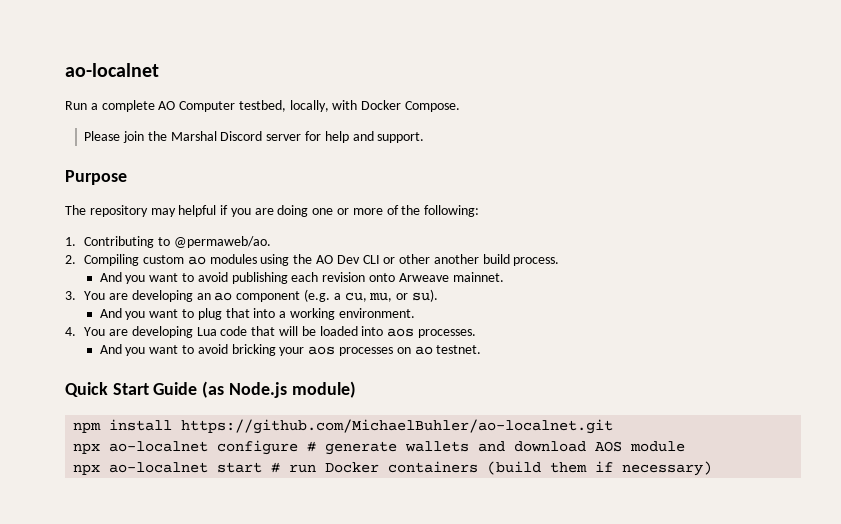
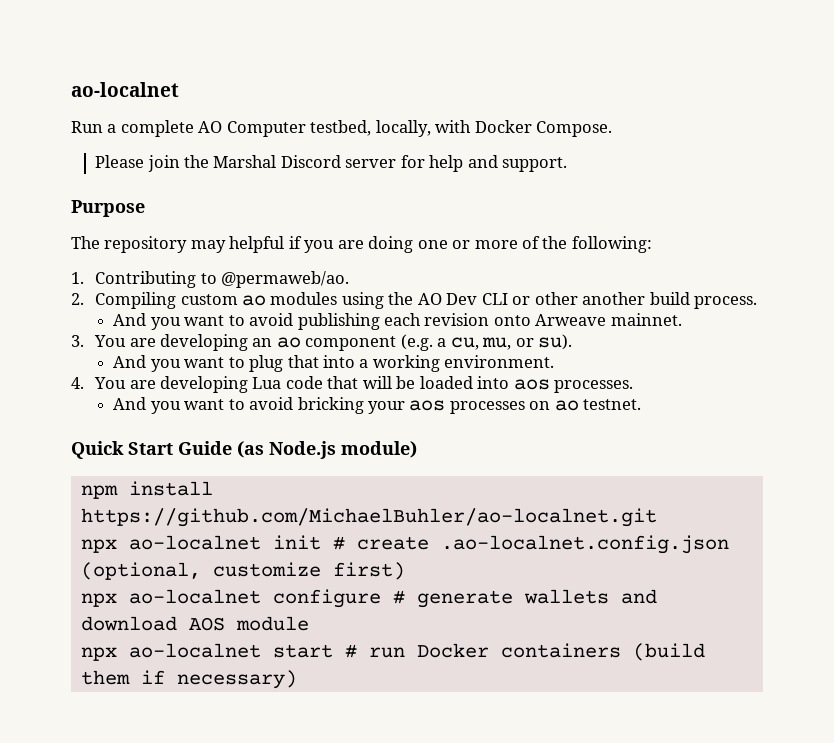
+ npx ao-localnet init # create .ao-localnet.config.json (optional, customize first)

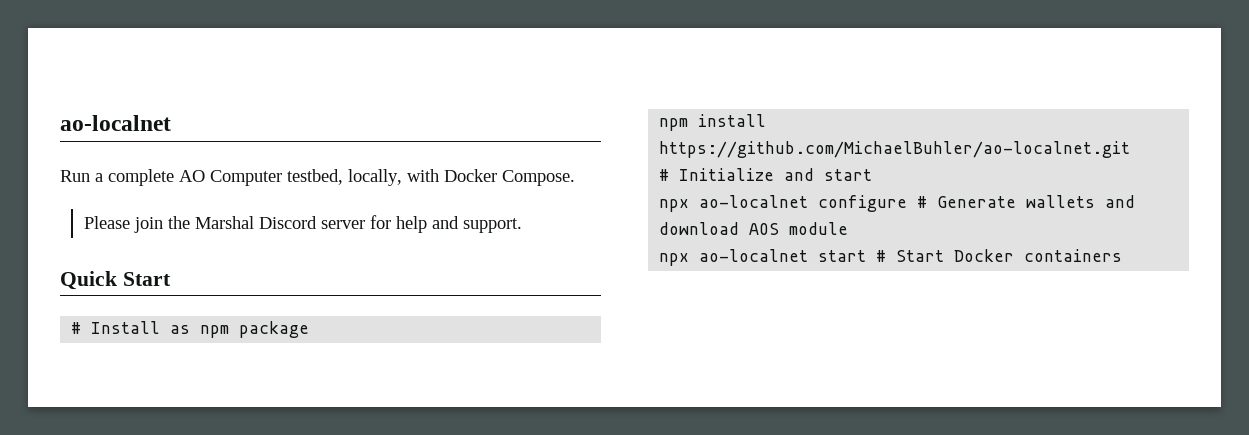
- Purpose
- The repository may helpful if you are doing one or more of the following:
- 1. Contributing to @permaweb/ao.
- 2. Compiling custom ao modules using the AO Dev CLI or other another build process.
- And you want to avoid publishing each revision onto Arweave mainnet.
- 3. You are developing an ao component (e.g. a cu, mu, or su).
- And you want to plug that into a working environment.
- 4. You are developing Lua code that will be loaded into aos processes.
- And you want to avoid bricking your aos processes on ao testnet.
- Quick Start Guide (as Node.js module)
+ Quick Start
+ # Install as npm package
  npm install https://github.com/MichaelBuhler/ao-localnet.git
- npx ao-localnet init # create .ao-localnet.config.json (optional, customize first)
+ # Initialize and start
- npx ao-localnet configure # generate wallets and download AOS module
+ npx ao-localnet configure # Generate wallets and download AOS module
- npx ao-localnet start # run Docker containers (build them if necessary)
+ npx ao-localnet start # Start Docker containers

